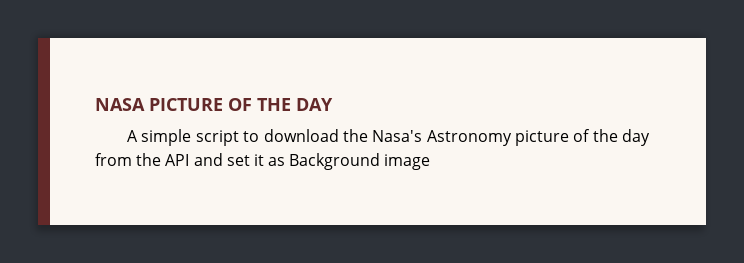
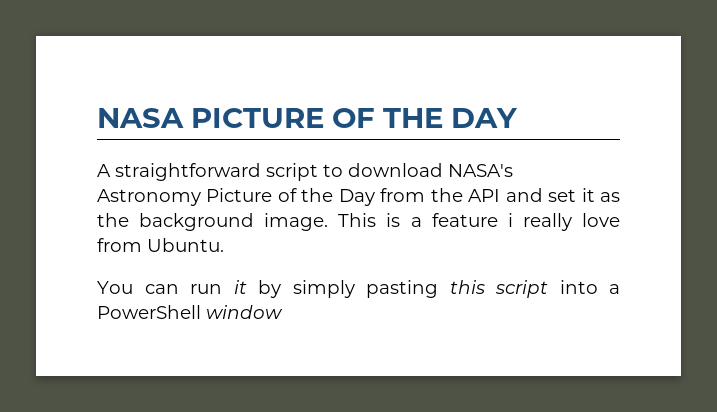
- A simple script to download the Nasa's Astronomy picture of the day from the API and set it as Background image
+ A straightforward script to download NASA's Astronomy Picture of the Day from the API and set it as the background image. This is a feature i really love from Ubuntu.
+ You can run it by simply pasting this script into a PowerShell window

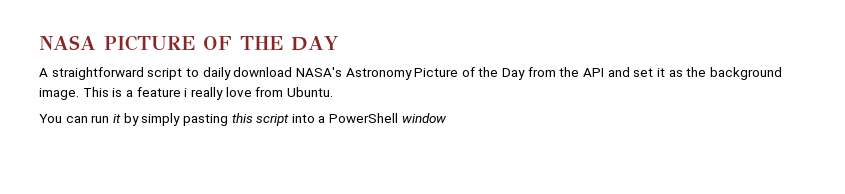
- A straightforward script to download NASA's Astronomy Picture of the Day from the API and set it as the background image.
+ A straightforward script to daily download NASA's Astronomy Picture of the Day from the API and set it as the background image.

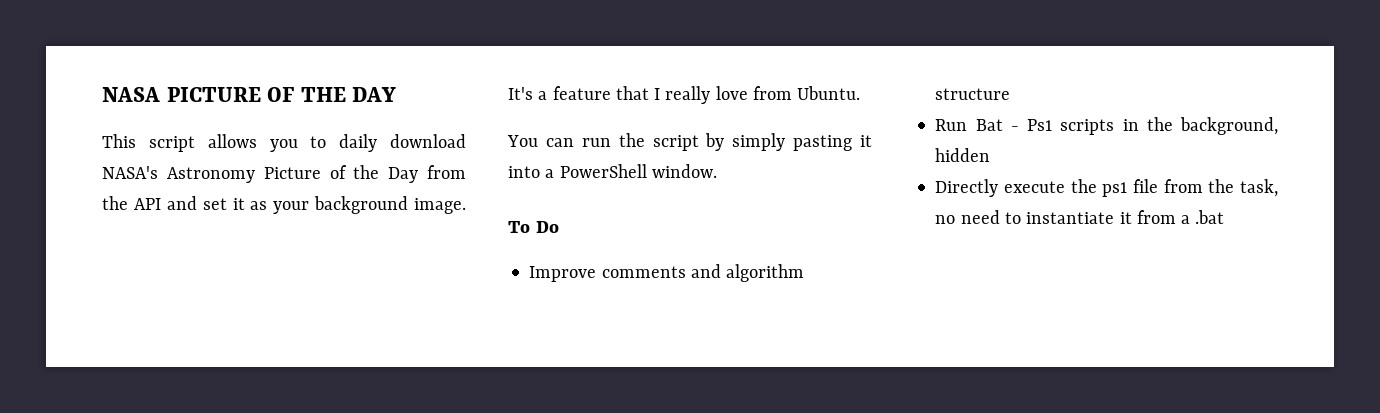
- A straightforward script to daily download NASA's Astronomy Picture of the Day from the API and set it as the background image.
+ This script allows you to daily download NASA's Astronomy Picture of the Day from the API and set it as your background image.
- This is a feature i really love from Ubuntu.
+ It's a feature that I really love from Ubuntu.
- You can run it by simply pasting this script into a PowerShell window
+ You can run the script by simply pasting it into a PowerShell window.
+ To Do
+ Improve comments and algorithm structure
+ Run Bat - Ps1 scripts in the background, hidden
+ Directly execute the ps1 file from the task, no need to instantiate it from a .bat

